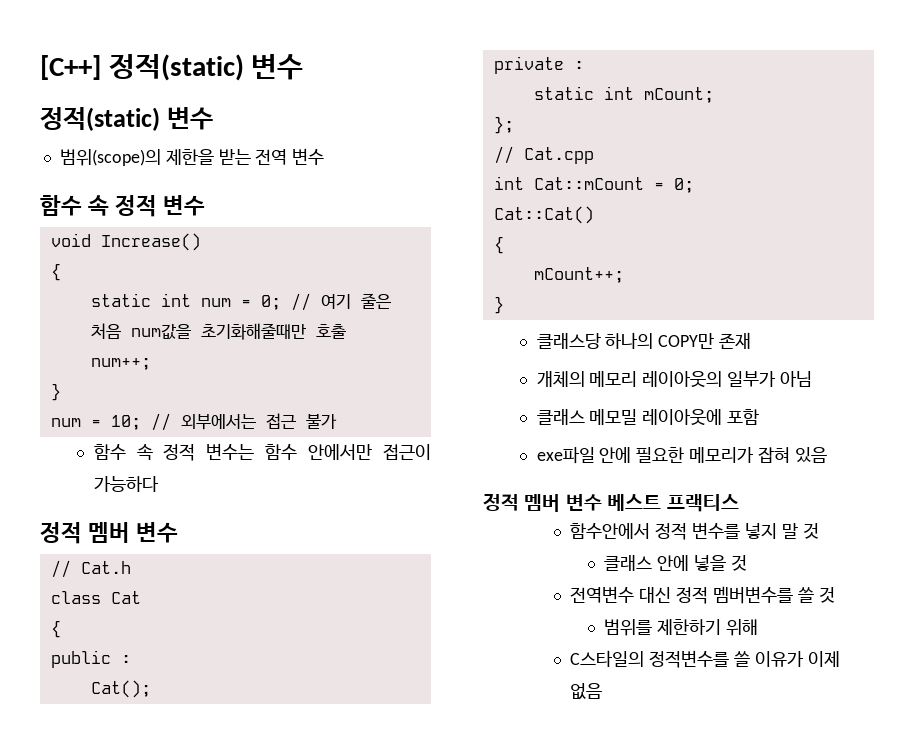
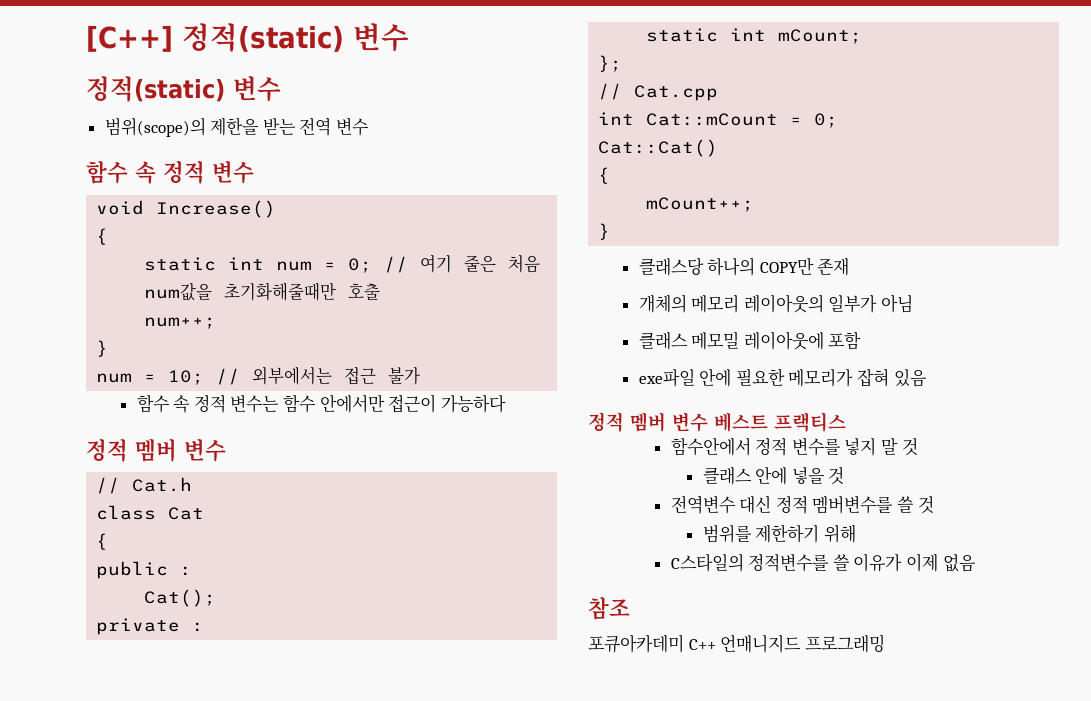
+ 참조
+ 포큐아카데미 C++ 언매니지드 프로그래밍

